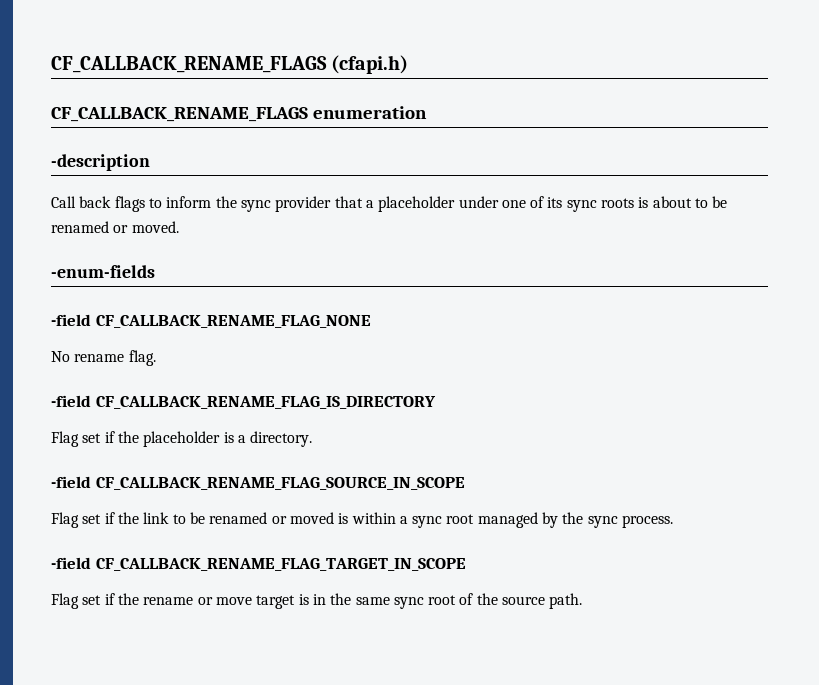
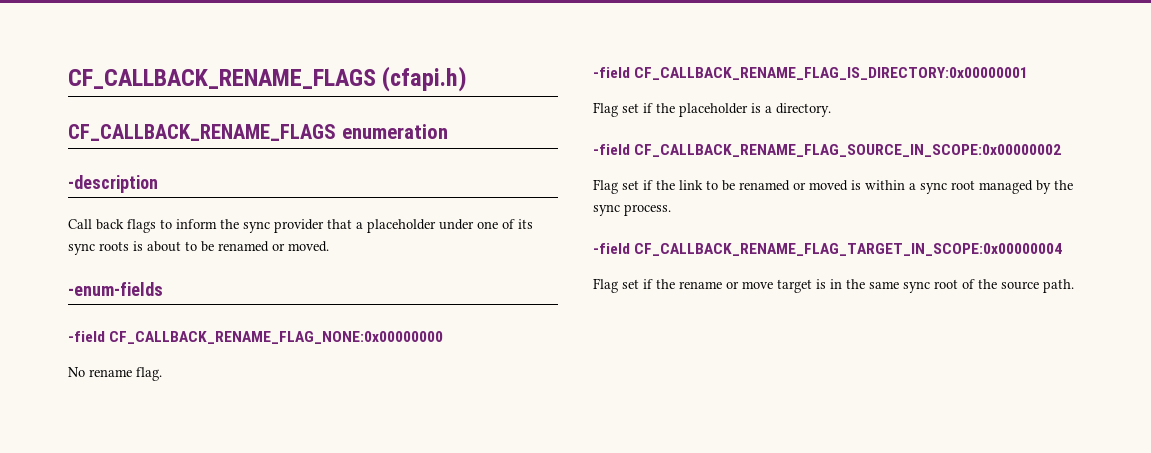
- -field CF_CALLBACK_RENAME_FLAG_NONE
+ -field CF_CALLBACK_RENAME_FLAG_NONE:0x00000000
- -field CF_CALLBACK_RENAME_FLAG_IS_DIRECTORY
+ -field CF_CALLBACK_RENAME_FLAG_IS_DIRECTORY:0x00000001
- -field CF_CALLBACK_RENAME_FLAG_SOURCE_IN_SCOPE
+ -field CF_CALLBACK_RENAME_FLAG_SOURCE_IN_SCOPE:0x00000002
- -field CF_CALLBACK_RENAME_FLAG_TARGET_IN_SCOPE
+ -field CF_CALLBACK_RENAME_FLAG_TARGET_IN_SCOPE:0x00000004

